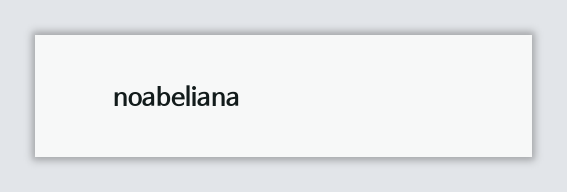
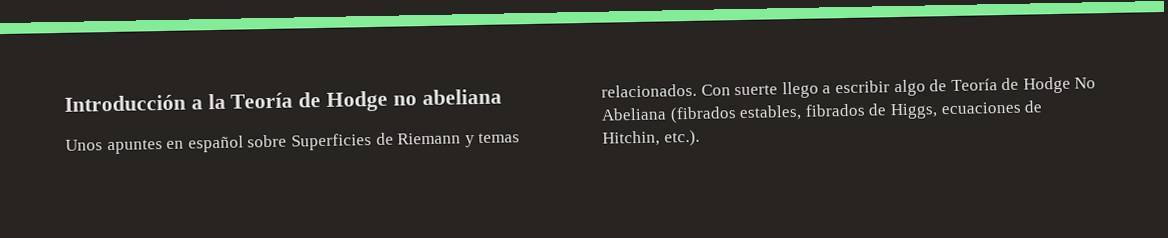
- noabeliana
+ Introducción a la Teoría de Hodge no abeliana
+ Unos apuntes en español sobre Superficies de Riemann y temas relacionados. Con suerte llego a escribir algo de Teoría de Hodge No Abeliana (fibrados estables, fibrados de Higgs, ecuaciones de Hitchin, etc.).

